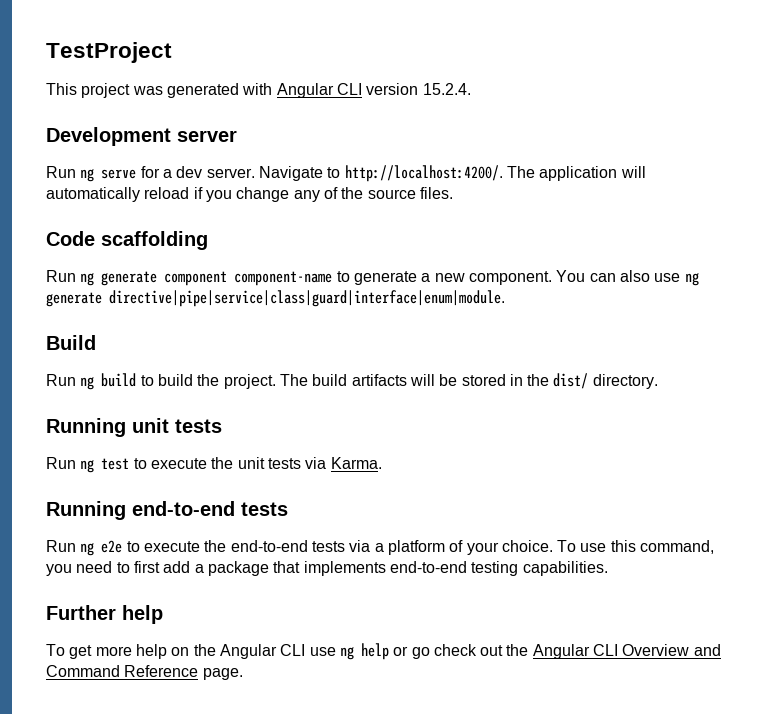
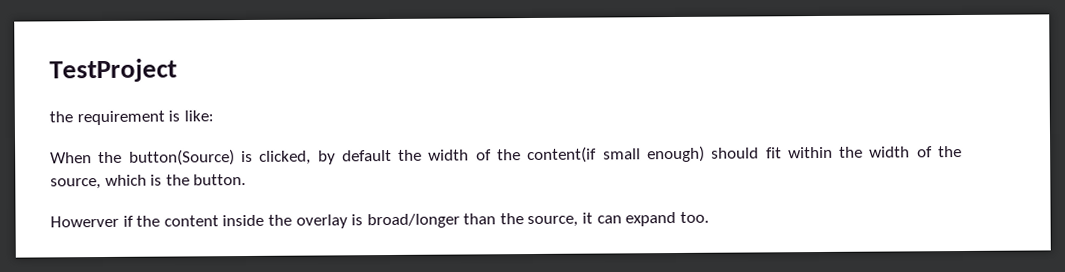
- This project was generated with Angular CLI version 15.2.4.
- Development server
- Run ng serve for a dev server. Navigate to http://localhost:4200/. The application will automatically reload if you change any of the source files.
- Code scaffolding
- Run ng generate component component-name to generate a new component. You can also use ng generate directive|pipe|service|class|guard|interface|enum|module.
- Build
- Run ng build to build the project. The build artifacts will be stored in the dist/ directory.
- Running unit tests
- Run ng test to execute the unit tests via Karma.
- Running end-to-end tests
- Run ng e2e to execute the end-to-end tests via a platform of your choice. To use this command, you need to first add a package that implements end-to-end testing capabilities.
- Further help
- To get more help on the Angular CLI use ng help or go check out the Angular CLI Overview and Command Reference page.
+ the requirement is like:
+ When the button(Source) is clicked, by default the width of the content(if small enough) should fit within the width of the source, which is the button.
+ Howerver if the content inside the overlay is broad/longer than the source, it can expand too.

